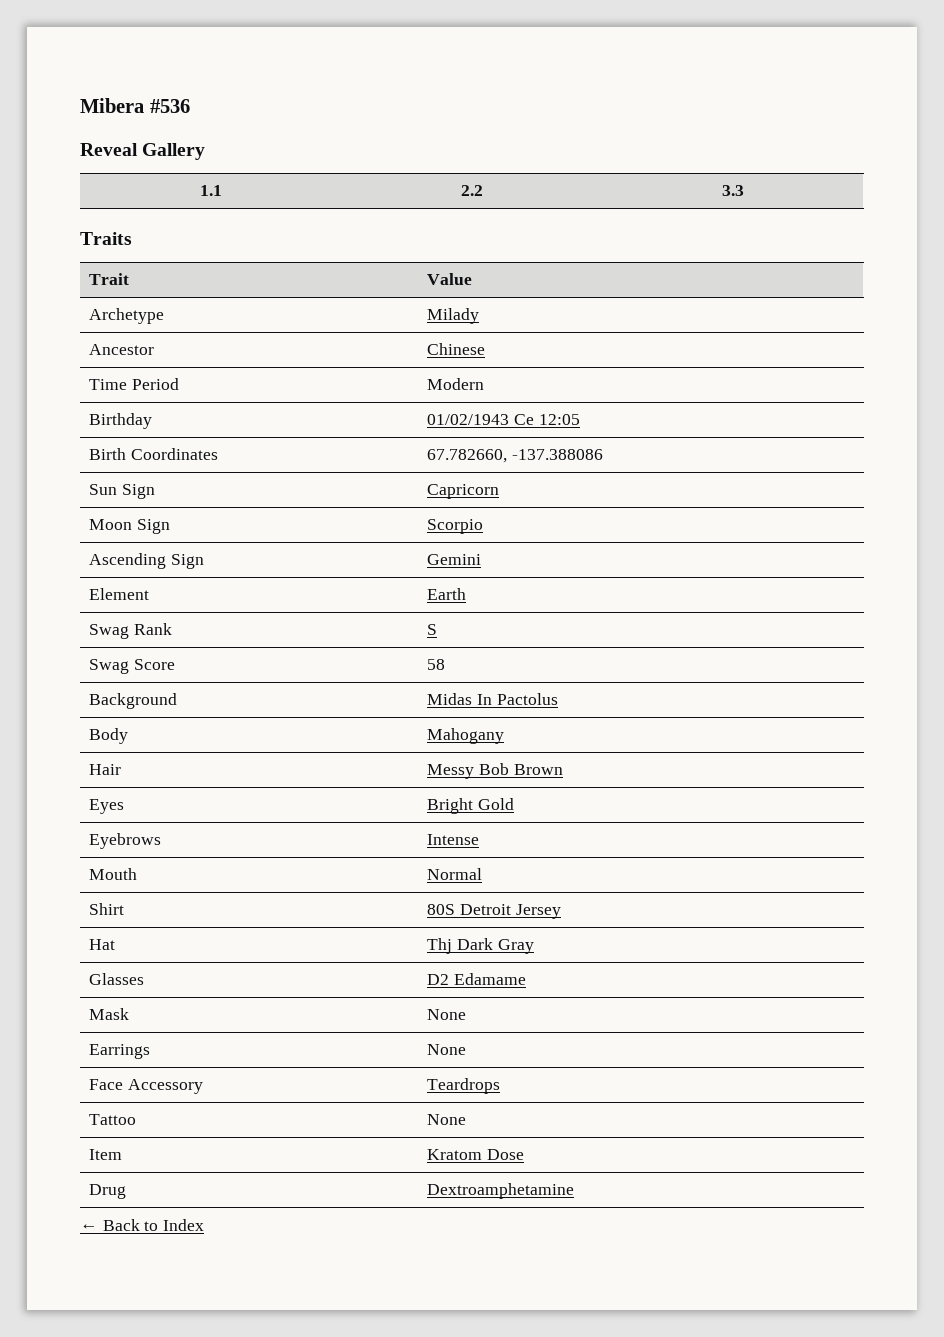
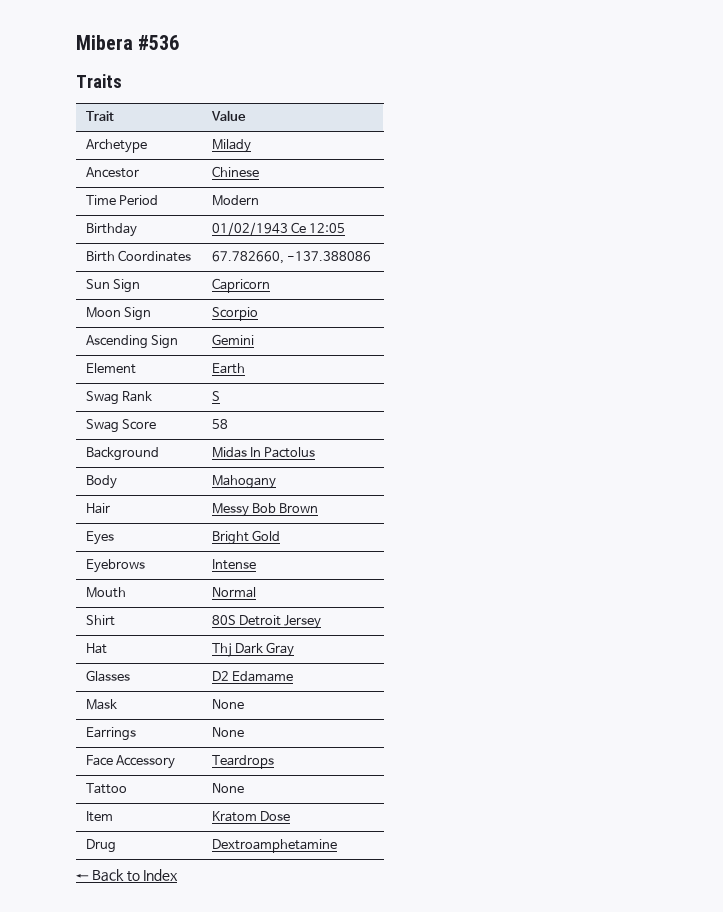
- Reveal Gallery
- 1.1 | 2.2 | 3.3

